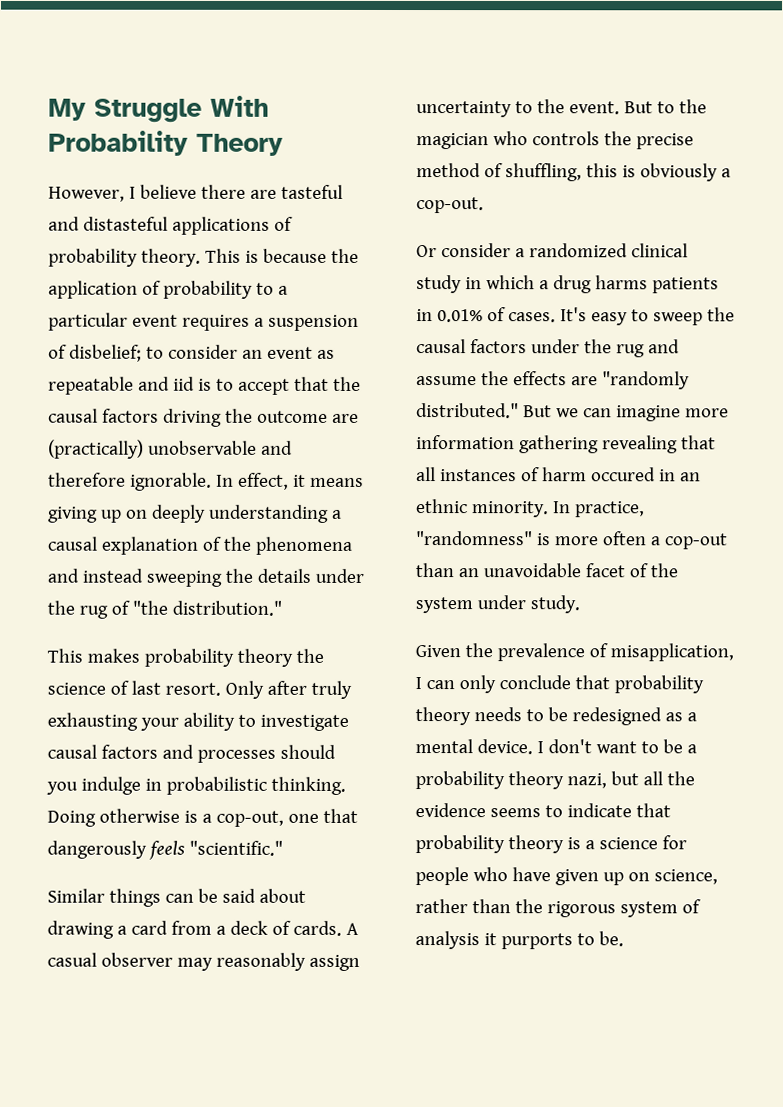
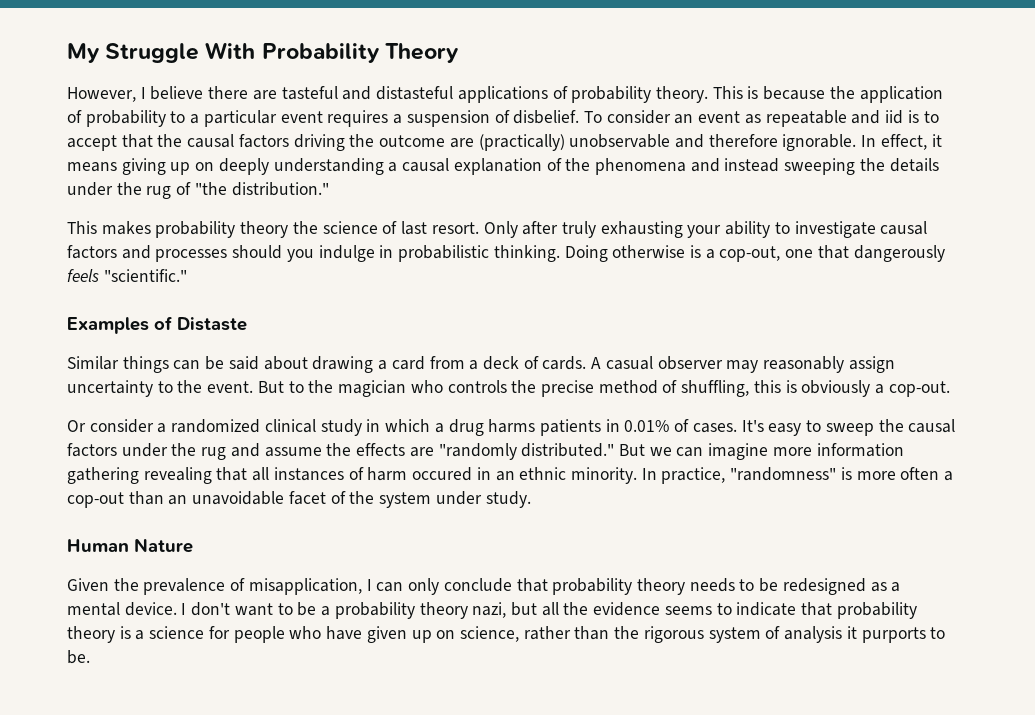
- This is because the application of probability to a particular event requires a suspension of disbelief; to consider an event as repeatable and iid is to accept that the causal factors driving the outcome are (practically) unobservable and therefore ignorable.
+ This is because the application of probability to a particular event requires a suspension of disbelief. To consider an event as repeatable and iid is to accept that the causal factors driving the outcome are (practically) unobservable and therefore ignorable.
+ Examples of Distaste
+ Human Nature

